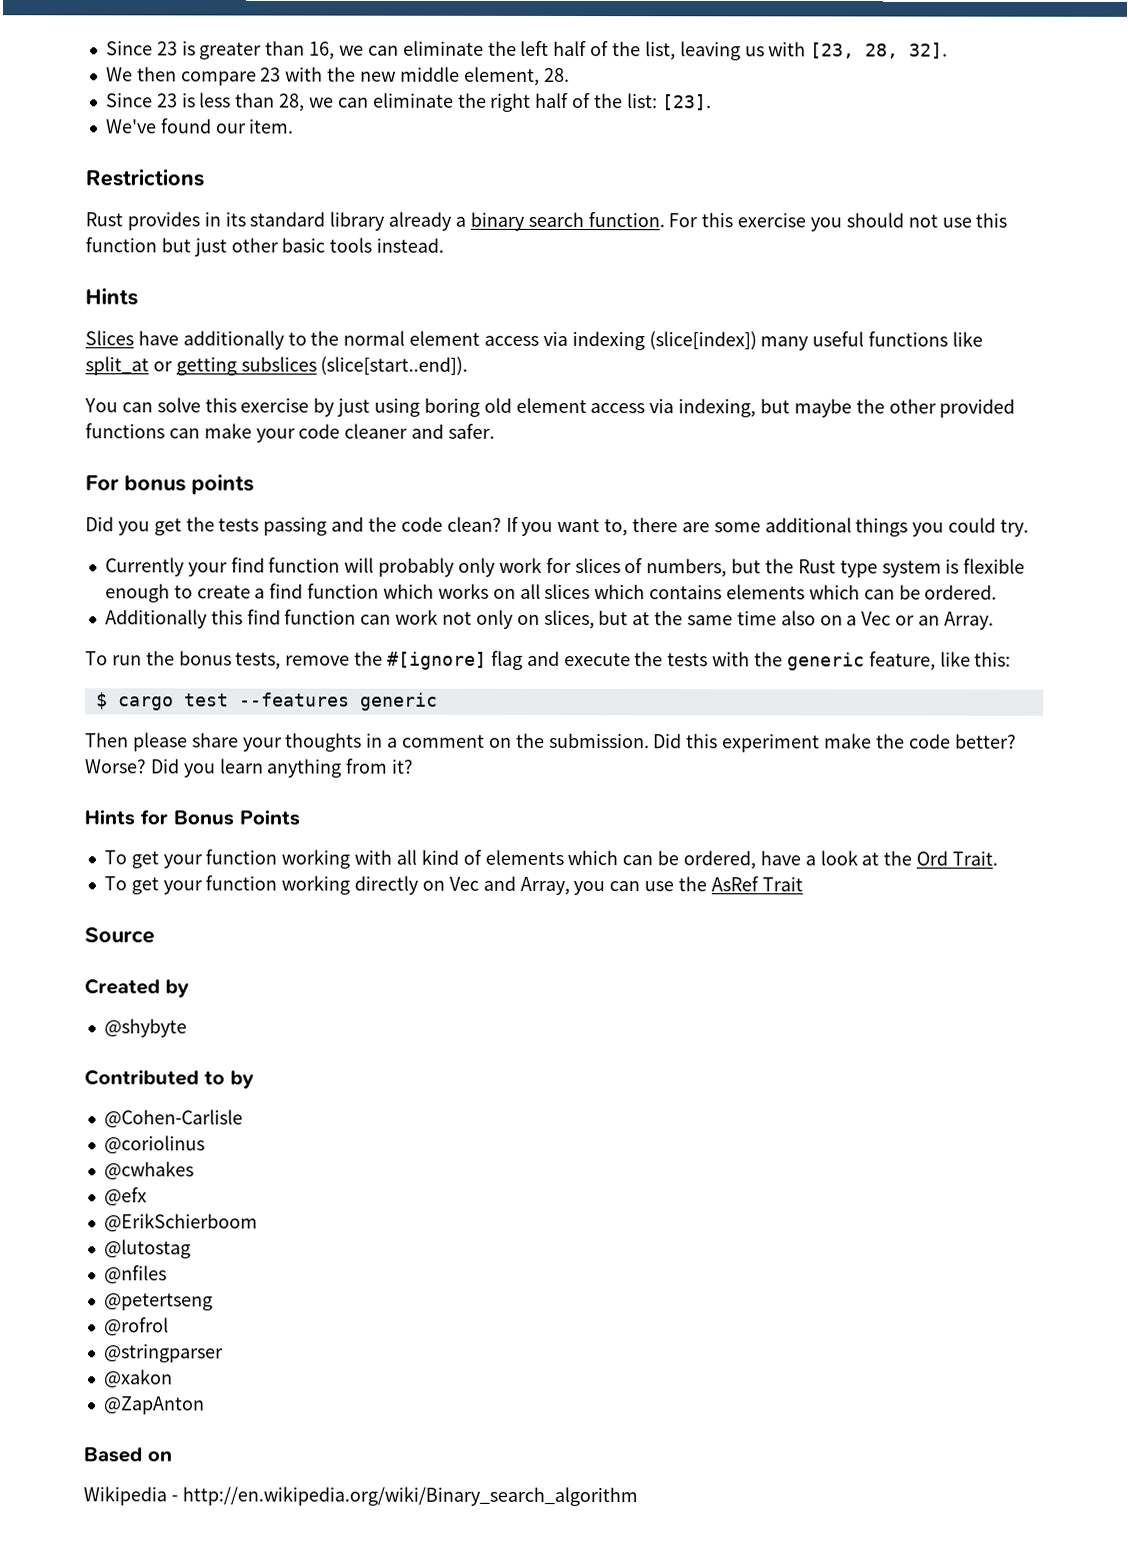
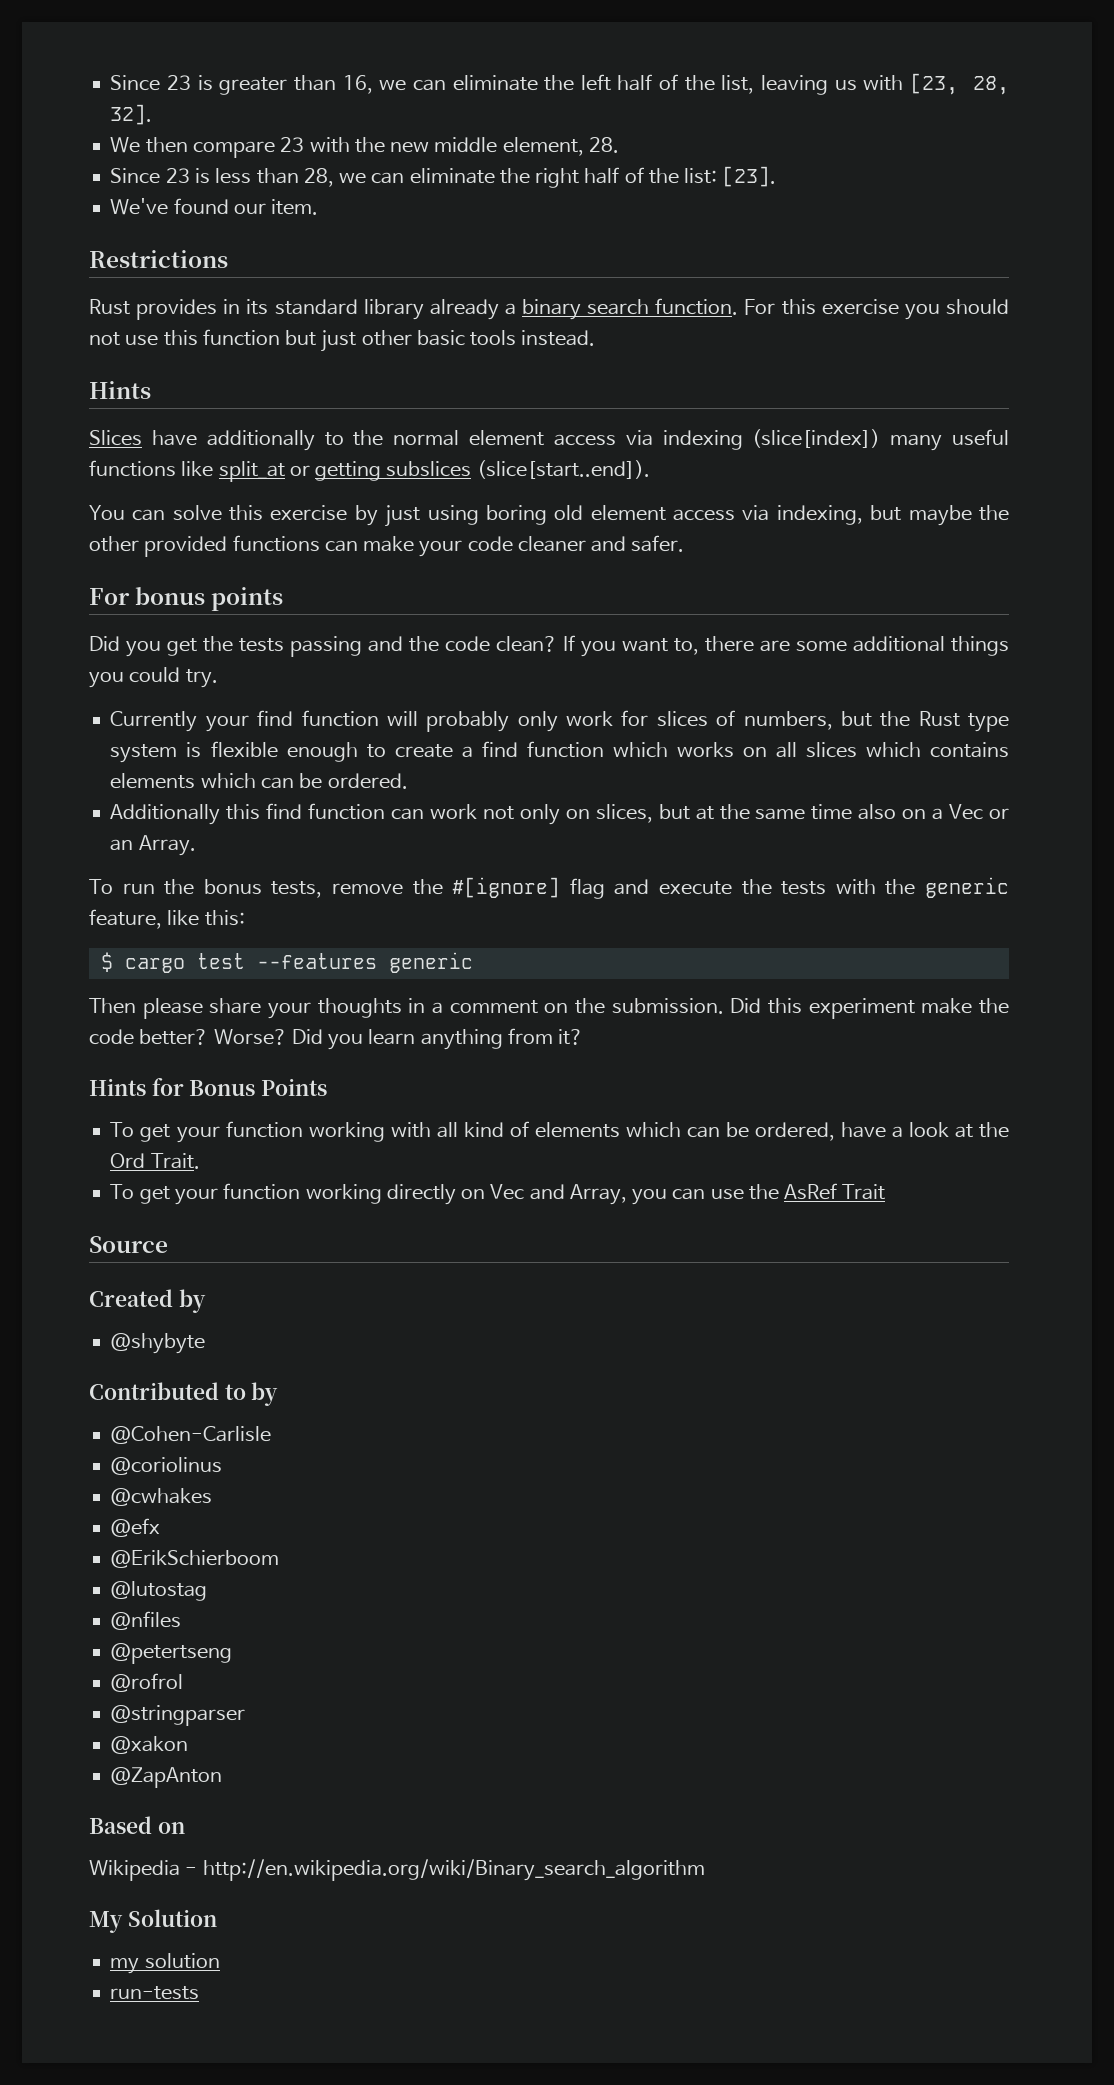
+ My Solution
+ my solution
+ run-tests

